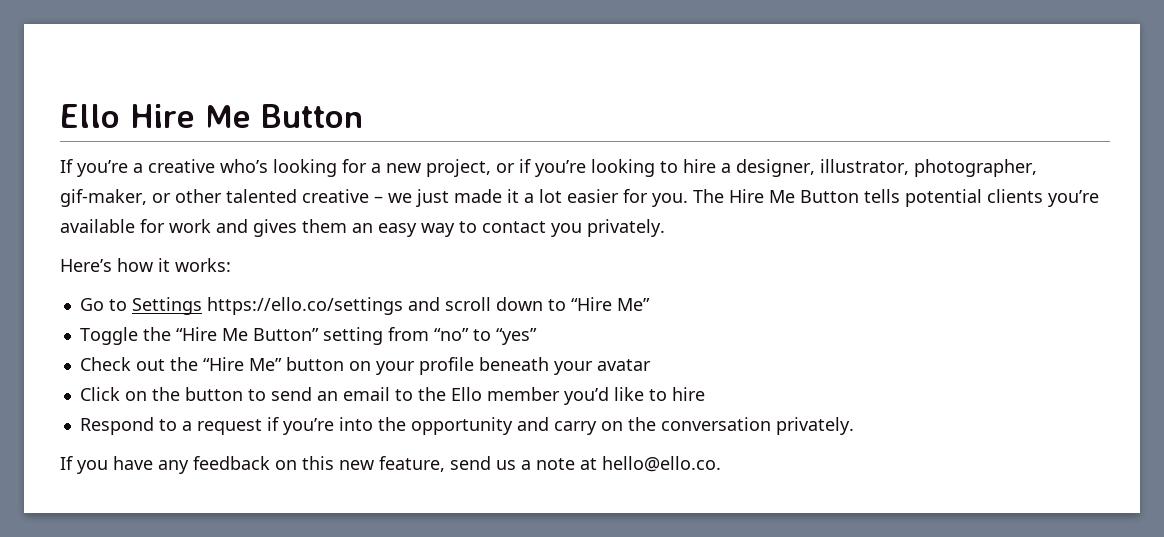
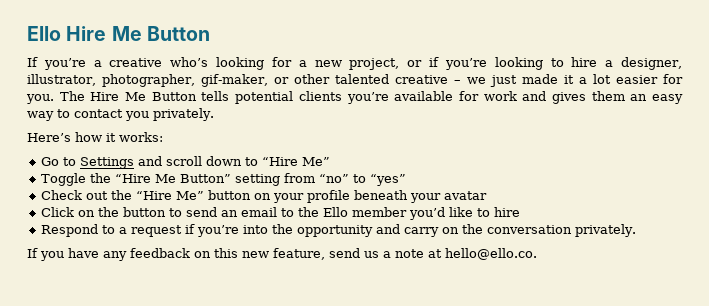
- Go to Settings https://ello.co/settings and scroll down to “Hire Me”
+ Go to Settings and scroll down to “Hire Me”

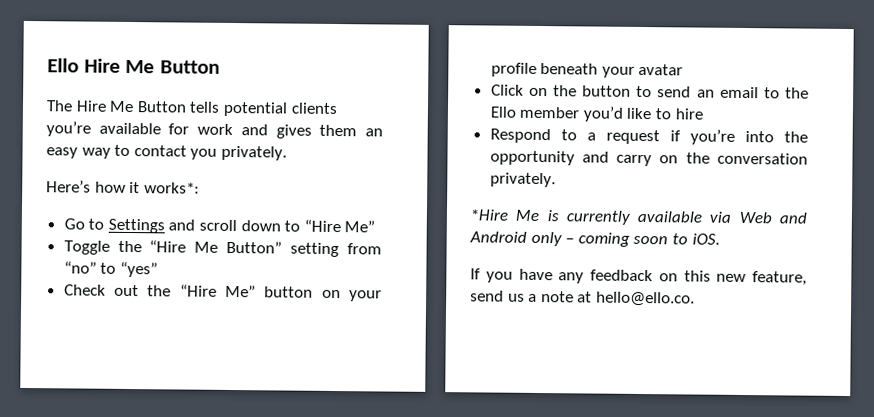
- If you’re a creative who’s looking for a new project, or if you’re looking to hire a designer, illustrator, photographer, gif-maker, or other talented creative – we just made it a lot easier for you.
- Here’s how it works:
+ Here’s how it works*:
+ *Hire Me is currently available via Web and Android only – coming soon to iOS.

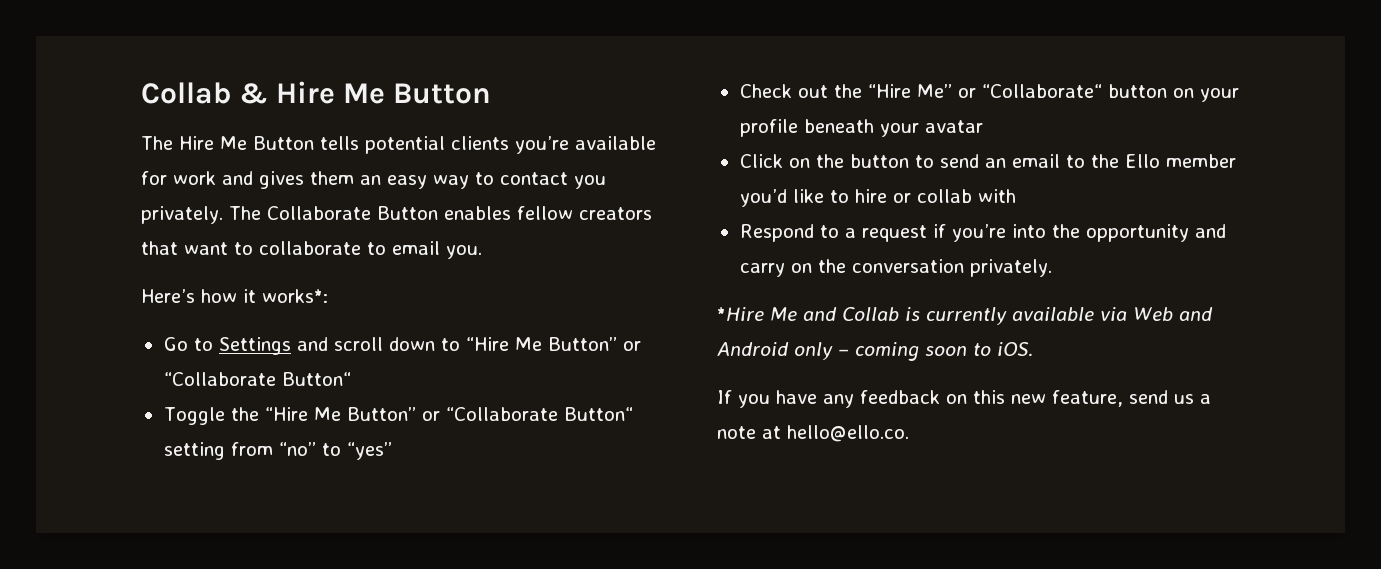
- Ello Hire Me Button
+ Collab & Hire Me Button
+ The Collaborate Button enables fellow creators that want to collaborate to email you.
- Go to Settings and scroll down to “Hire Me”
+ Go to Settings and scroll down to “Hire Me Button” or “Collaborate Button“
- Toggle the “Hire Me Button” setting from “no” to “yes”
+ Toggle the “Hire Me Button” or “Collaborate Button“ setting from “no” to “yes”
- Check out the “Hire Me” button on your profile beneath your avatar
+ Check out the “Hire Me” or “Collaborate“ button on your profile beneath your avatar
- Click on the button to send an email to the Ello member you’d like to hire
+ Click on the button to send an email to the Ello member you’d like to hire or collab with
- *Hire Me is currently available via Web and Android only – coming soon to iOS.
+ *Hire Me and Collab is currently available via Web and Android only – coming soon to iOS.

